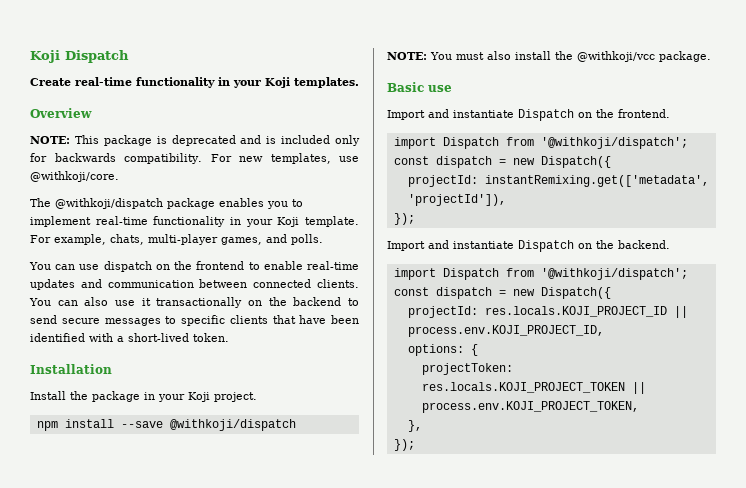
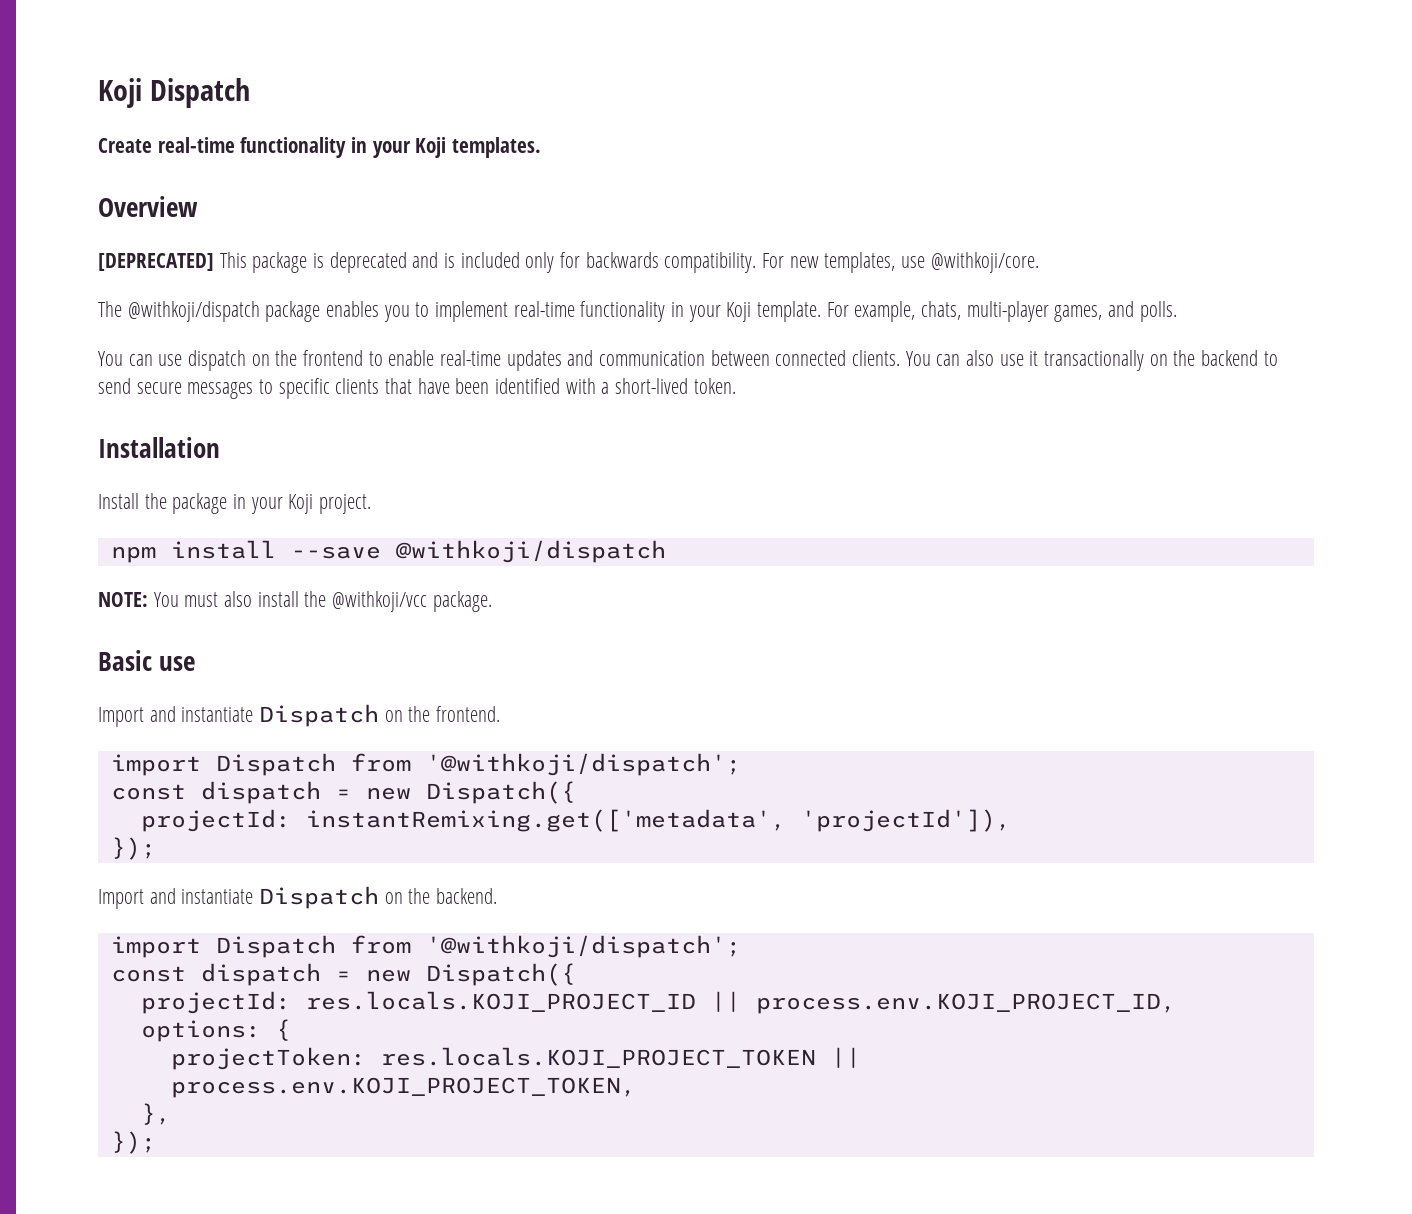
- NOTE: This package is deprecated and is included only for backwards compatibility.
+ [DEPRECATED] This package is deprecated and is included only for backwards compatibility.

